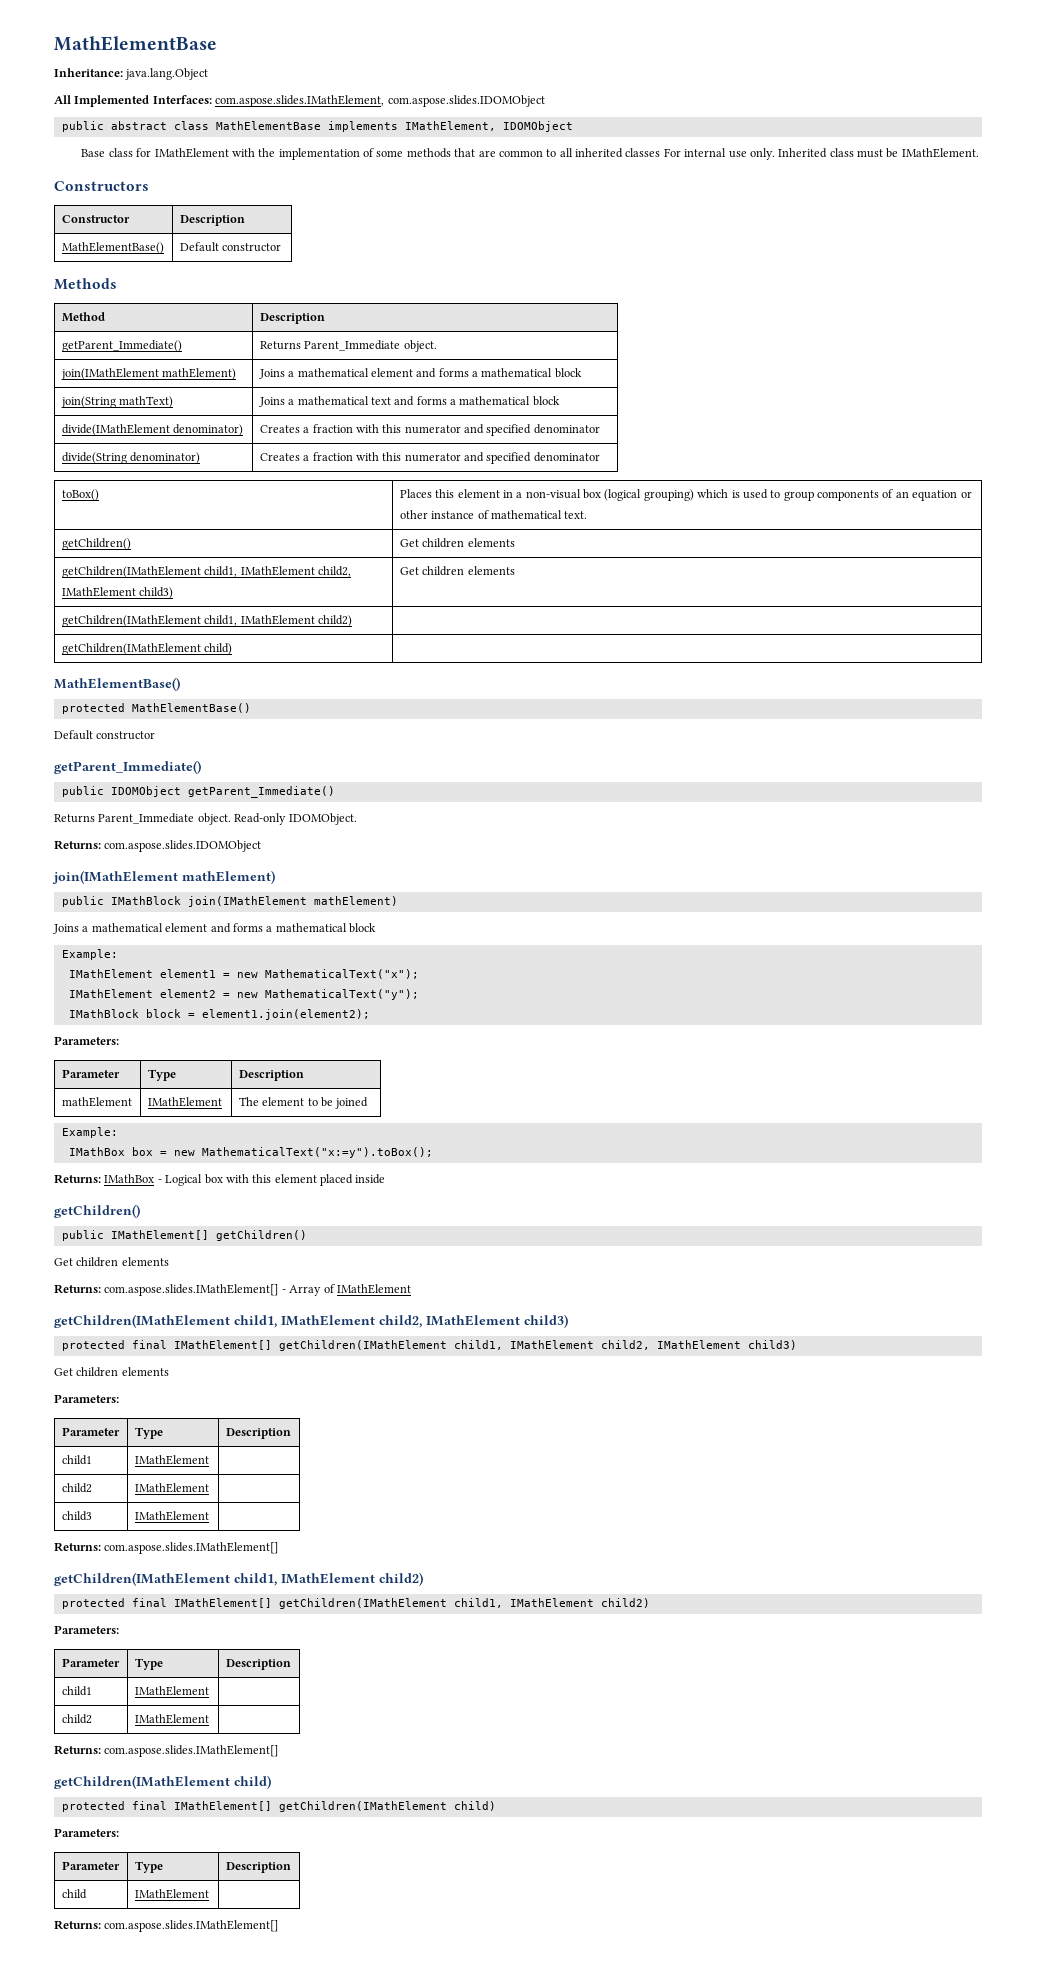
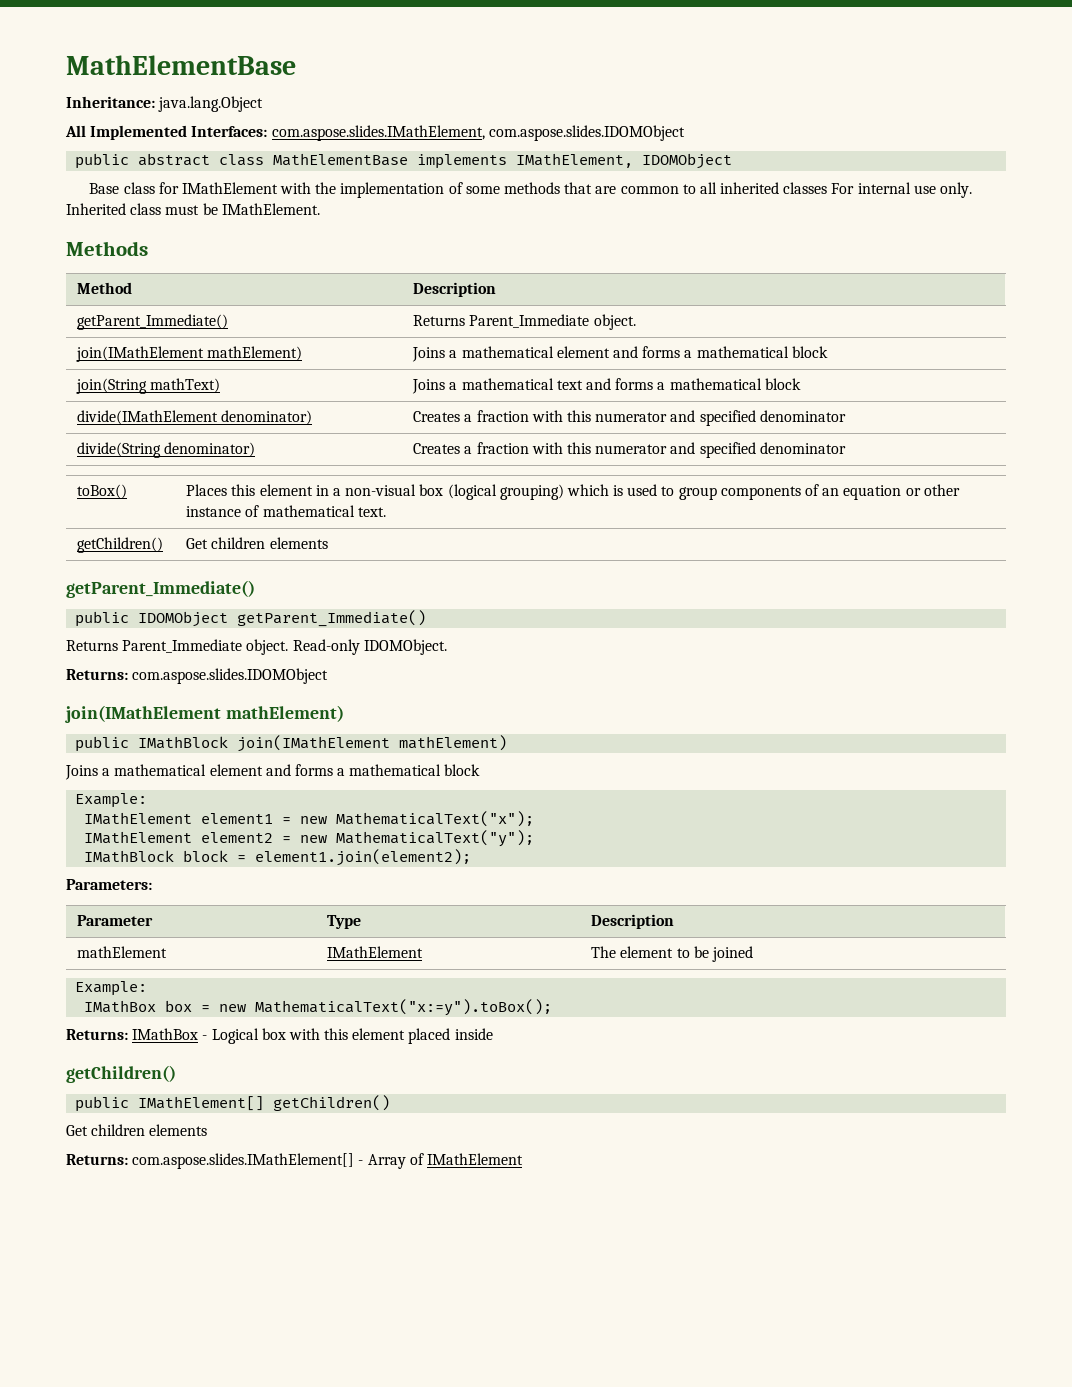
- Constructors
- Constructor | Description
- MathElementBase() | Default constructor
- getChildren(IMathElement child1, IMathElement child2, IMathElement child3) | Get children elements
- getChildren(IMathElement child1, IMathElement child2) |
- getChildren(IMathElement child) |
- MathElementBase()
- protected MathElementBase()
- Default constructor
  Returns: com.aspose.slides.IMathElement[] - Array of IMathElement
- getChildren(IMathElement child1, IMathElement child2, IMathElement child3)
- protected final IMathElement[] getChildren(IMathElement child1, IMathElement child2, IMathElement child3)
- Get children elements
- Parameters:
- Parameter | Type | Description
- child1 | IMathElement |
- child2 | IMathElement |
- child3 | IMathElement |
- Returns: com.aspose.slides.IMathElement[]
- getChildren(IMathElement child1, IMathElement child2)
- protected final IMathElement[] getChildren(IMathElement child1, IMathElement child2)
- Parameters:
- Parameter | Type | Description
- child1 | IMathElement |
- child2 | IMathElement |
- Returns: com.aspose.slides.IMathElement[]
- getChildren(IMathElement child)
- protected final IMathElement[] getChildren(IMathElement child)
- Parameters:
- Parameter | Type | Description
- child | IMathElement |
- Returns: com.aspose.slides.IMathElement[]

